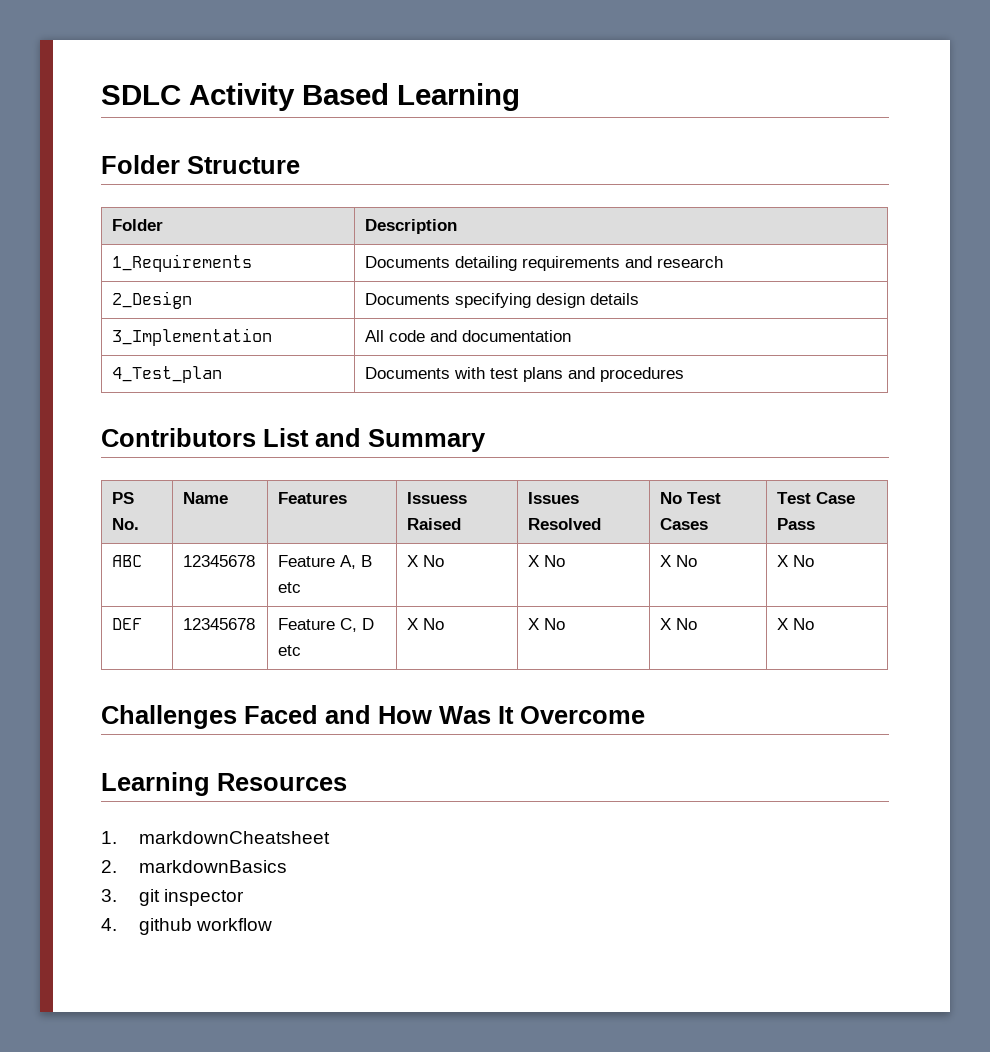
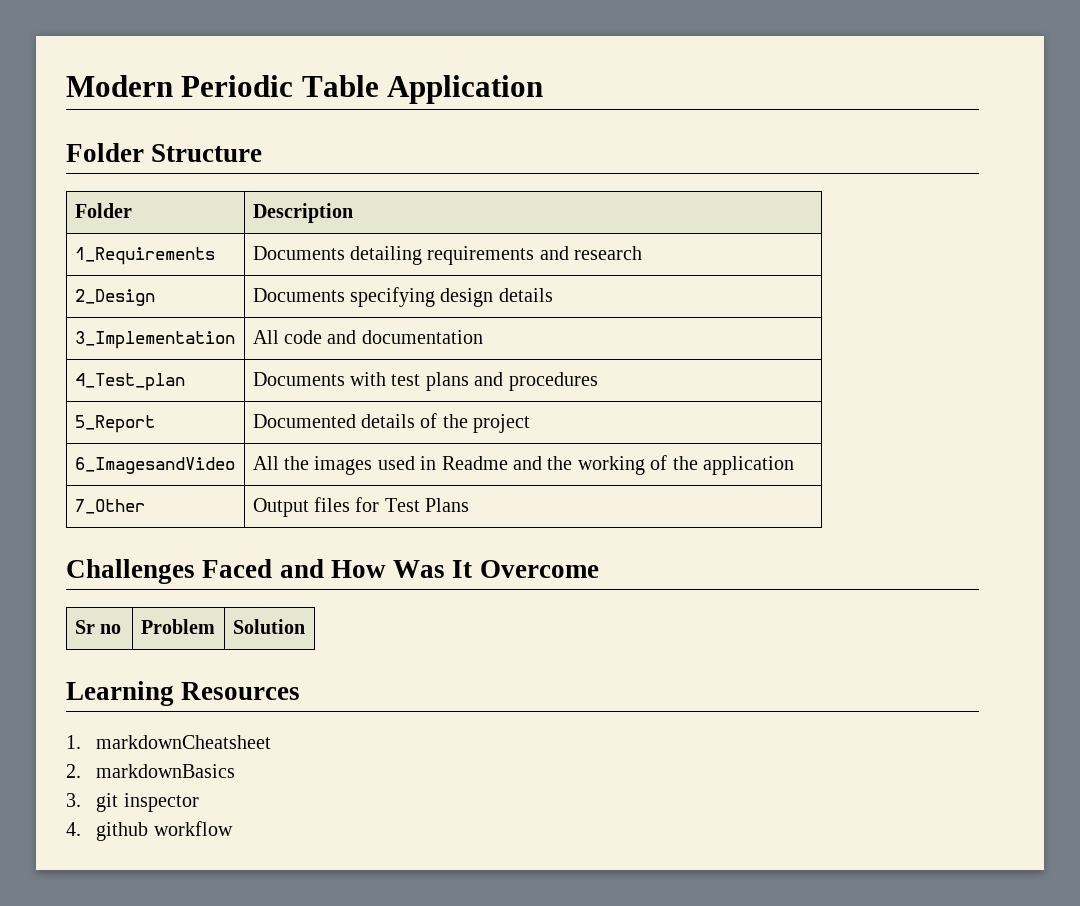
- SDLC Activity Based Learning
+ Modern Periodic Table Application
- Contributors List and Summary
- PS No. | Name | Features | Issuess Raised | Issues Resolved | No Test Cases | Test Case Pass
- ABC | 12345678 | Feature A, B etc | X No | X No | X No | X No
- DEF | 12345678 | Feature C, D etc | X No | X No | X No | X No
+ 5_Report | Documented details of the project
+ 6_ImagesandVideo | All the images used in Readme and the working of the application
+ 7_Other | Output files for Test Plans
+ Sr no | Problem | Solution

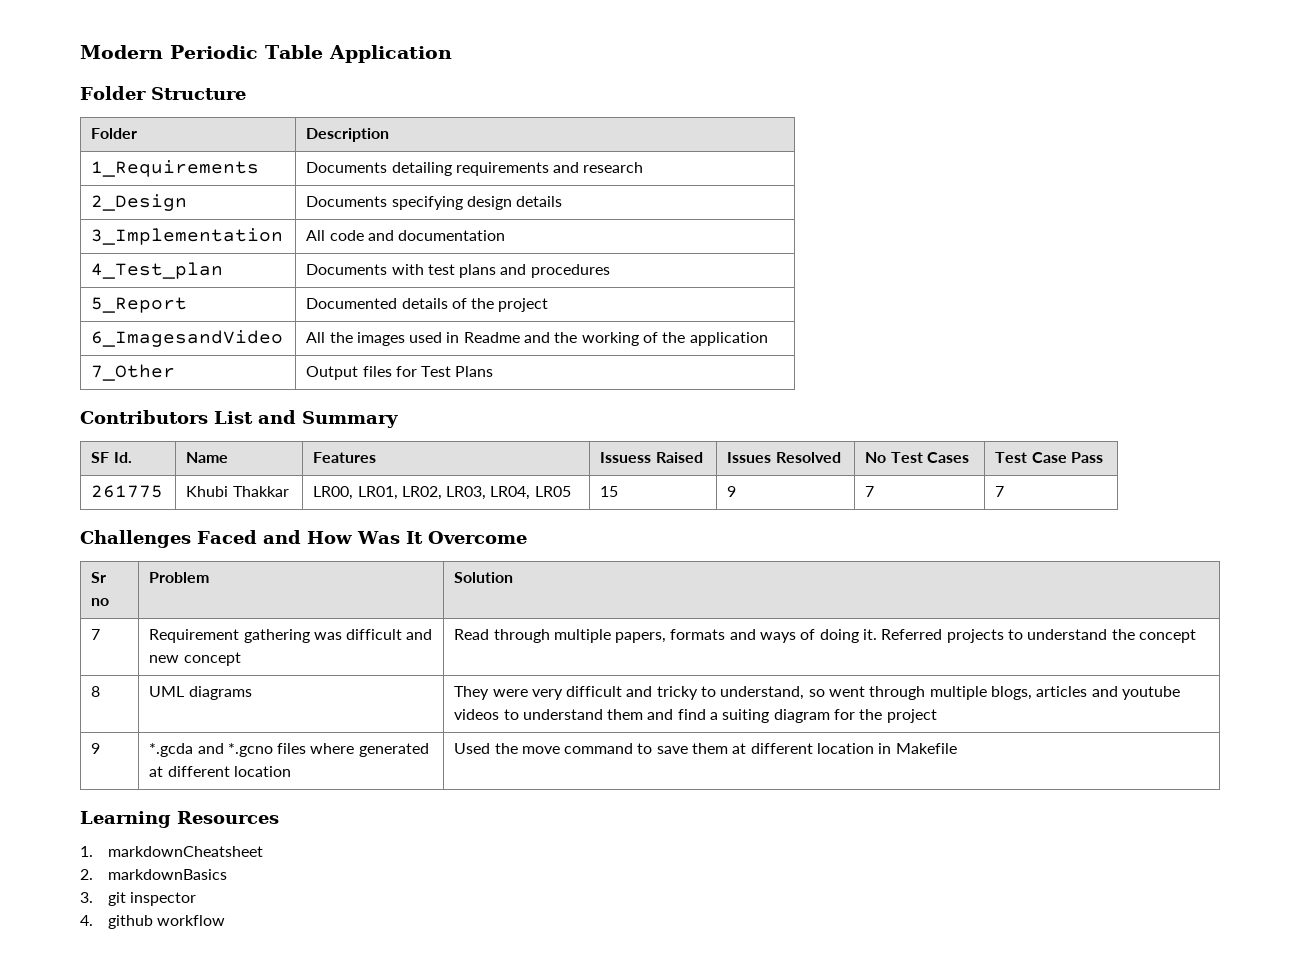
+ Contributors List and Summary
+ SF Id. | Name | Features | Issuess Raised | Issues Resolved | No Test Cases | Test Case Pass
+ 261775 | Khubi Thakkar | LR00, LR01, LR02, LR03, LR04, LR05 | 15 | 9 | 7 | 7
+ 7 | Requirement gathering was difficult and new concept | Read through multiple papers, formats and ways of doing it. Referred projects to understand the concept
+ 8 | UML diagrams | They were very difficult and tricky to understand, so went through multiple blogs, articles and youtube videos to understand them and find a suiting diagram for the project
+ 9 | *.gcda and *.gcno files where generated at different location | Used the move command to save them at different location in Makefile

